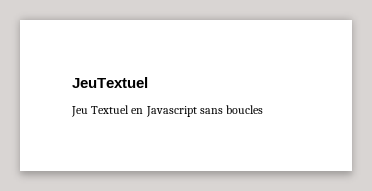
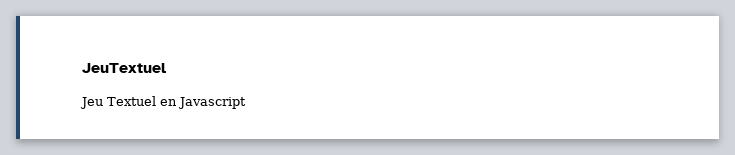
- Jeu Textuel en Javascript sans boucles
+ Jeu Textuel en Javascript

